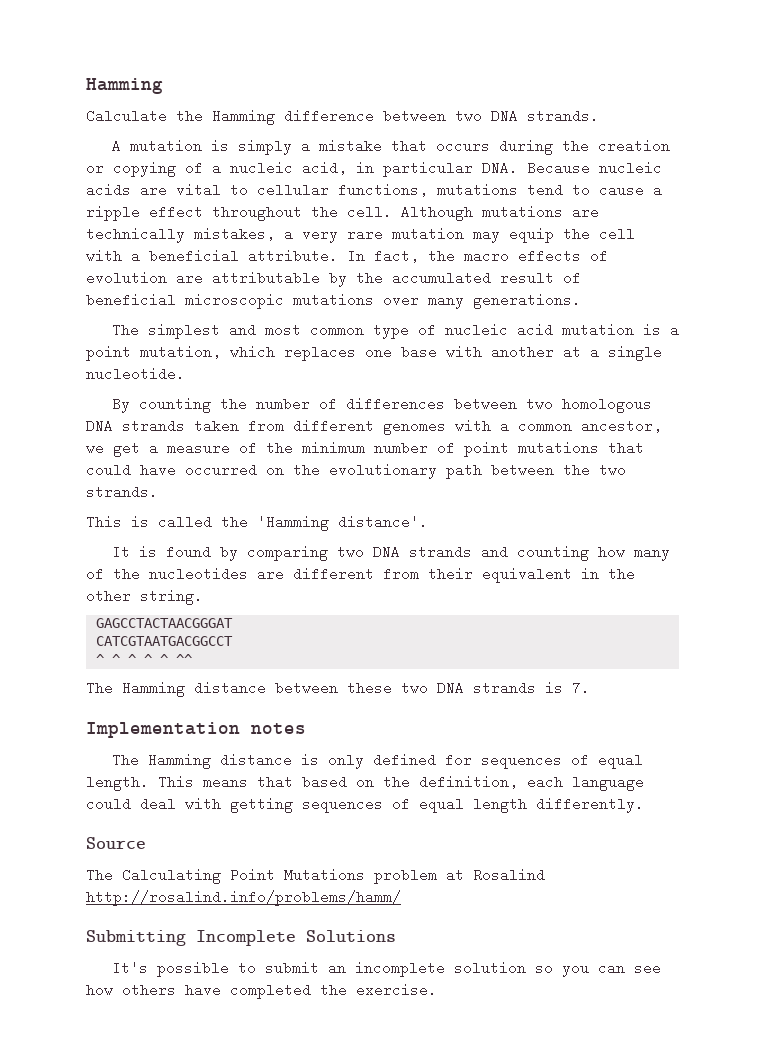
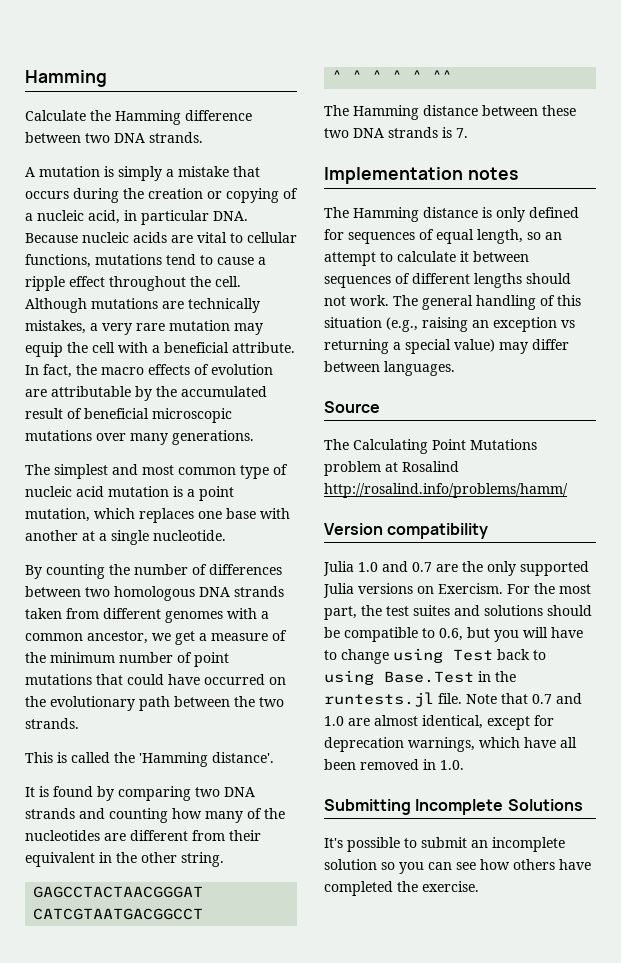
- The Hamming distance is only defined for sequences of equal length. This means that based on the definition, each language could deal with getting sequences of equal length differently.
+ The Hamming distance is only defined for sequences of equal length, so an attempt to calculate it between sequences of different lengths should not work. The general handling of this situation (e.g., raising an exception vs returning a special value) may differ between languages.
+ Version compatibility
+ Julia 1.0 and 0.7 are the only supported Julia versions on Exercism. For the most part, the test suites and solutions should be compatible to 0.6, but you will have to change using Test back to using Base.Test in the runtests.jl file. Note that 0.7 and 1.0 are almost identical, except for deprecation warnings, which have all been removed in 1.0.

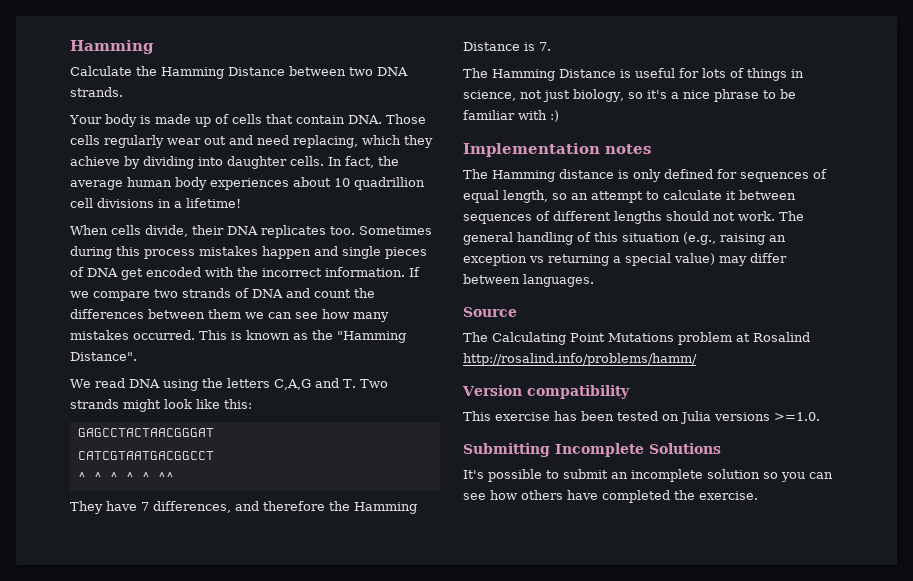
- Calculate the Hamming difference between two DNA strands.
+ Calculate the Hamming Distance between two DNA strands.
- A mutation is simply a mistake that occurs during the creation or copying of a nucleic acid, in particular DNA. Because nucleic acids are vital to cellular functions, mutations tend to cause a ripple effect throughout the cell. Although mutations are technically mistakes, a very rare mutation may equip the cell with a beneficial attribute. In fact, the macro effects of evolution are attributable by the accumulated result of beneficial microscopic mutations over many generations.
- The simplest and most common type of nucleic acid mutation is a point mutation, which replaces one base with another at a single nucleotide.
- By counting the number of differences between two homologous DNA strands taken from different genomes with a common ancestor, we get a measure of the minimum number of point mutations that could have occurred on the evolutionary path between the two strands.
- This is called the 'Hamming distance'.
- It is found by comparing two DNA strands and counting how many of the nucleotides are different from their equivalent in the other string.
+ Your body is made up of cells that contain DNA. Those cells regularly wear out and need replacing, which they achieve by dividing into daughter cells. In fact, the average human body experiences about 10 quadrillion cell divisions in a lifetime!
+ When cells divide, their DNA replicates too. Sometimes during this process mistakes happen and single pieces of DNA get encoded with the incorrect information. If we compare two strands of DNA and count the differences between them we can see how many mistakes occurred. This is known as the "Hamming Distance".
+ We read DNA using the letters C,A,G and T. Two strands might look like this:
- The Hamming distance between these two DNA strands is 7.
+ They have 7 differences, and therefore the Hamming Distance is 7.
+ The Hamming Distance is useful for lots of things in science, not just biology, so it's a nice phrase to be familiar with :)
- Julia 1.0 and 0.7 are the only supported Julia versions on Exercism. For the most part, the test suites and solutions should be compatible to 0.6, but you will have to change using Test back to using Base.Test in the runtests.jl file. Note that 0.7 and 1.0 are almost identical, except for deprecation warnings, which have all been removed in 1.0.
+ This exercise has been tested on Julia versions >=1.0.

